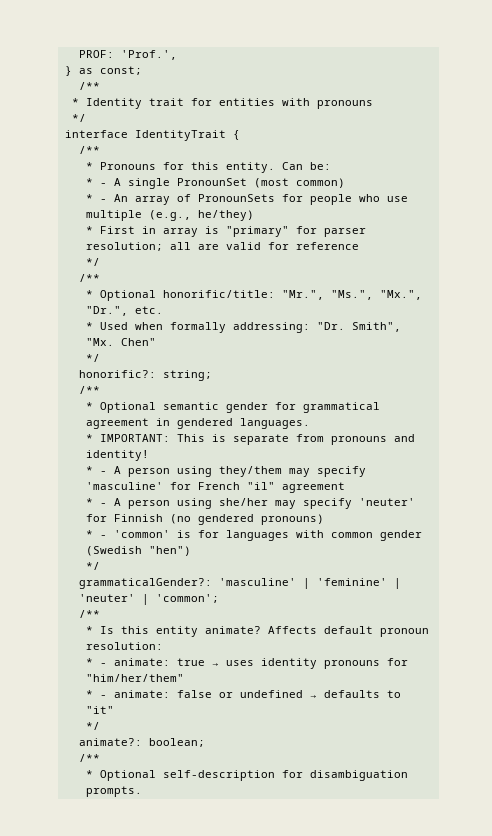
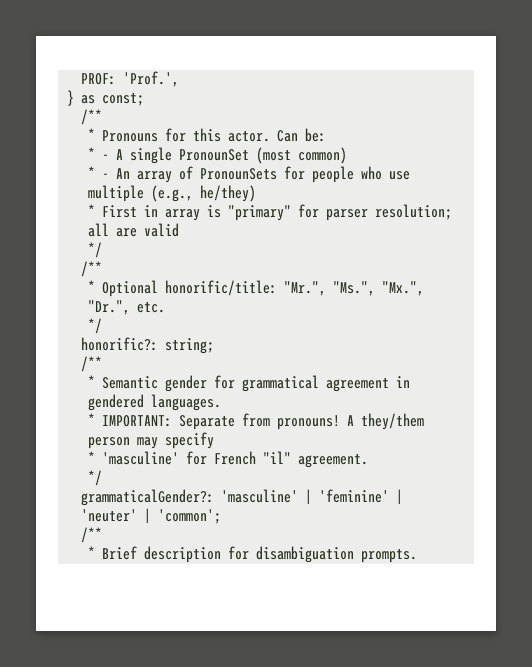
- * Identity trait for entities with pronouns
- */
- interface IdentityTrait {
- /**
- * Pronouns for this entity.
+ * Pronouns for this actor.
- * First in array is "primary" for parser resolution; all are valid for reference
+ * First in array is "primary" for parser resolution; all are valid
- * Used when formally addressing: "Dr. Smith", "Mx. Chen"
- * Optional semantic gender for grammatical agreement in gendered languages.
+ * Semantic gender for grammatical agreement in gendered languages.
- * IMPORTANT: This is separate from pronouns and identity!
- * - A person using they/them may specify 'masculine' for French "il" agreement
- * - A person using she/her may specify 'neuter' for Finnish (no gendered pronouns)
- * - 'common' is for languages with common gender (Swedish "hen")
+ * IMPORTANT: Separate from pronouns! A they/them person may specify
+ * 'masculine' for French "il" agreement.
- * Is this entity animate? Affects default pronoun resolution:
- * - animate: true → uses identity pronouns for "him/her/them"
- * - animate: false or undefined → defaults to "it"
- */
- animate?: boolean;
- /**
- * Optional self-description for disambiguation prompts.
+ * Brief description for disambiguation prompts.

